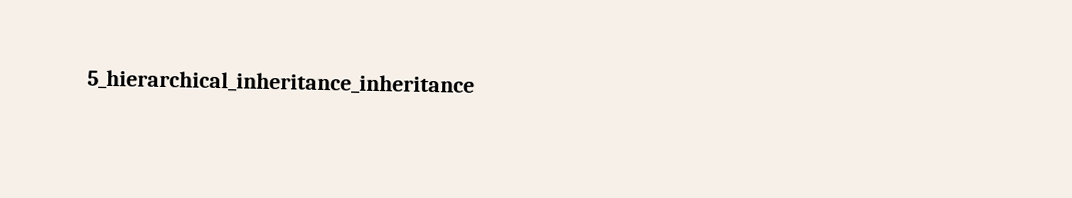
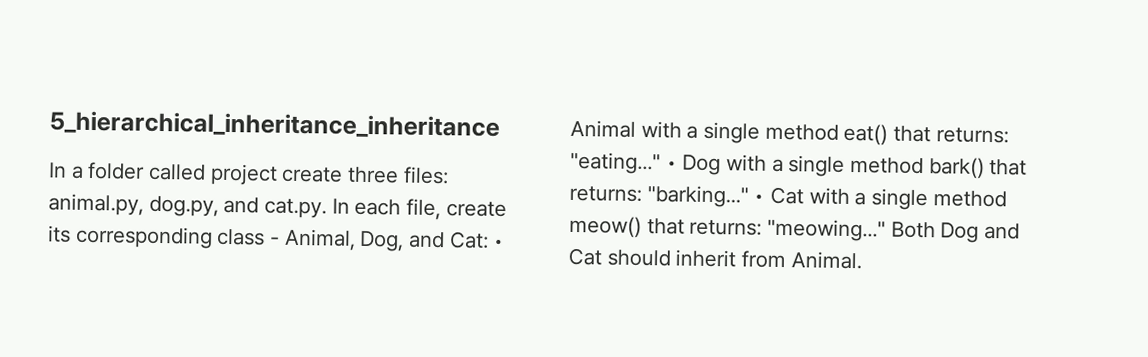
+ In a folder called project create three files: animal.py, dog.py, and cat.py. In each file, create its corresponding class - Animal, Dog, and Cat: • Animal with a single method eat() that returns: "eating..." • Dog with a single method bark() that returns: "barking..." • Cat with a single method meow() that returns: "meowing..." Both Dog and Cat should inherit from Animal.

